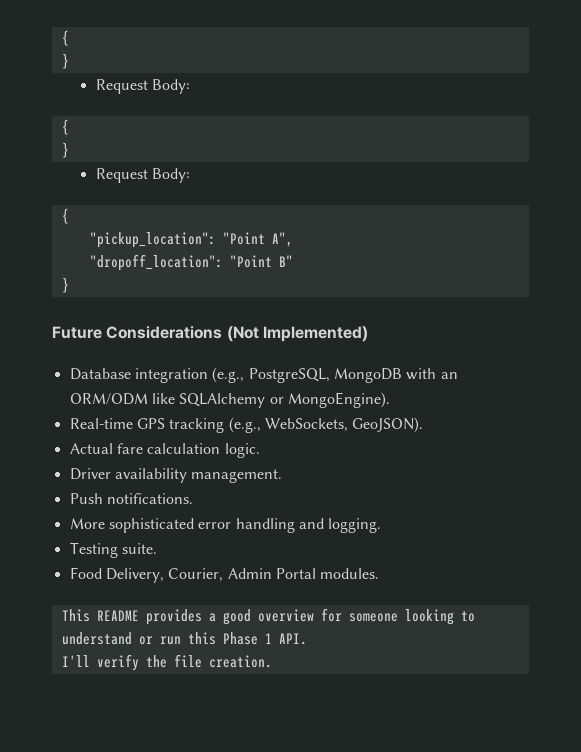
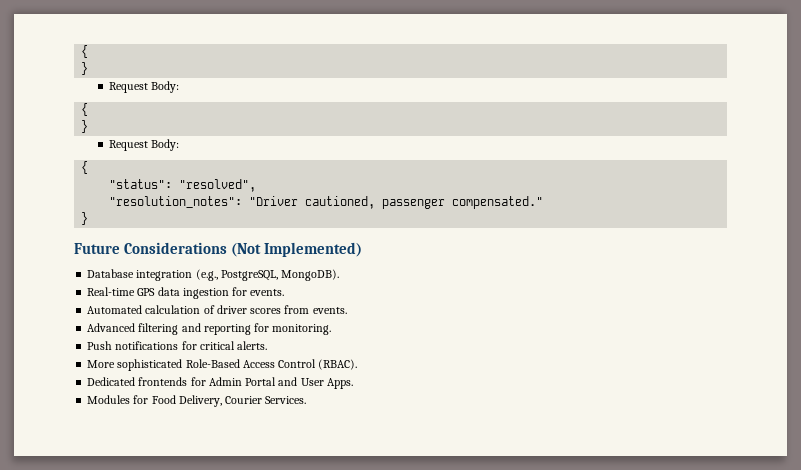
- "pickup_location": "Point A",
- "dropoff_location": "Point B"
+ "status": "resolved",
+ "resolution_notes": "Driver cautioned, passenger compensated."
- Database integration (e.g., PostgreSQL, MongoDB with an ORM/ODM like SQLAlchemy or MongoEngine).
- Real-time GPS tracking (e.g., WebSockets, GeoJSON).
- Actual fare calculation logic.
- Driver availability management.
- Push notifications.
- More sophisticated error handling and logging.
- Testing suite.
- Food Delivery, Courier, Admin Portal modules.
- This README provides a good overview for someone looking to understand or run this Phase 1 API.
- I'll verify the file creation.
+ Database integration (e.g., PostgreSQL, MongoDB).
+ Real-time GPS data ingestion for events.
+ Automated calculation of driver scores from events.
+ Advanced filtering and reporting for monitoring.
+ Push notifications for critical alerts.
+ More sophisticated Role-Based Access Control (RBAC).
+ Dedicated frontends for Admin Portal and User Apps.
+ Modules for Food Delivery, Courier Services.

